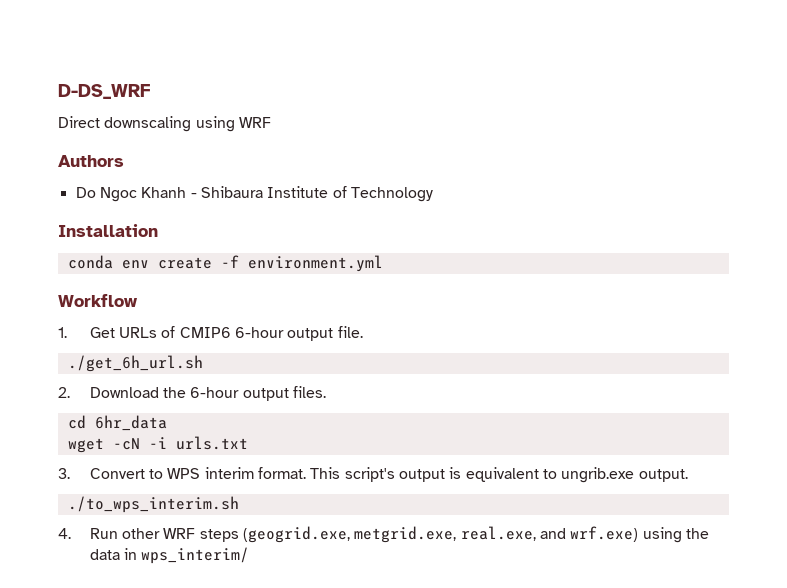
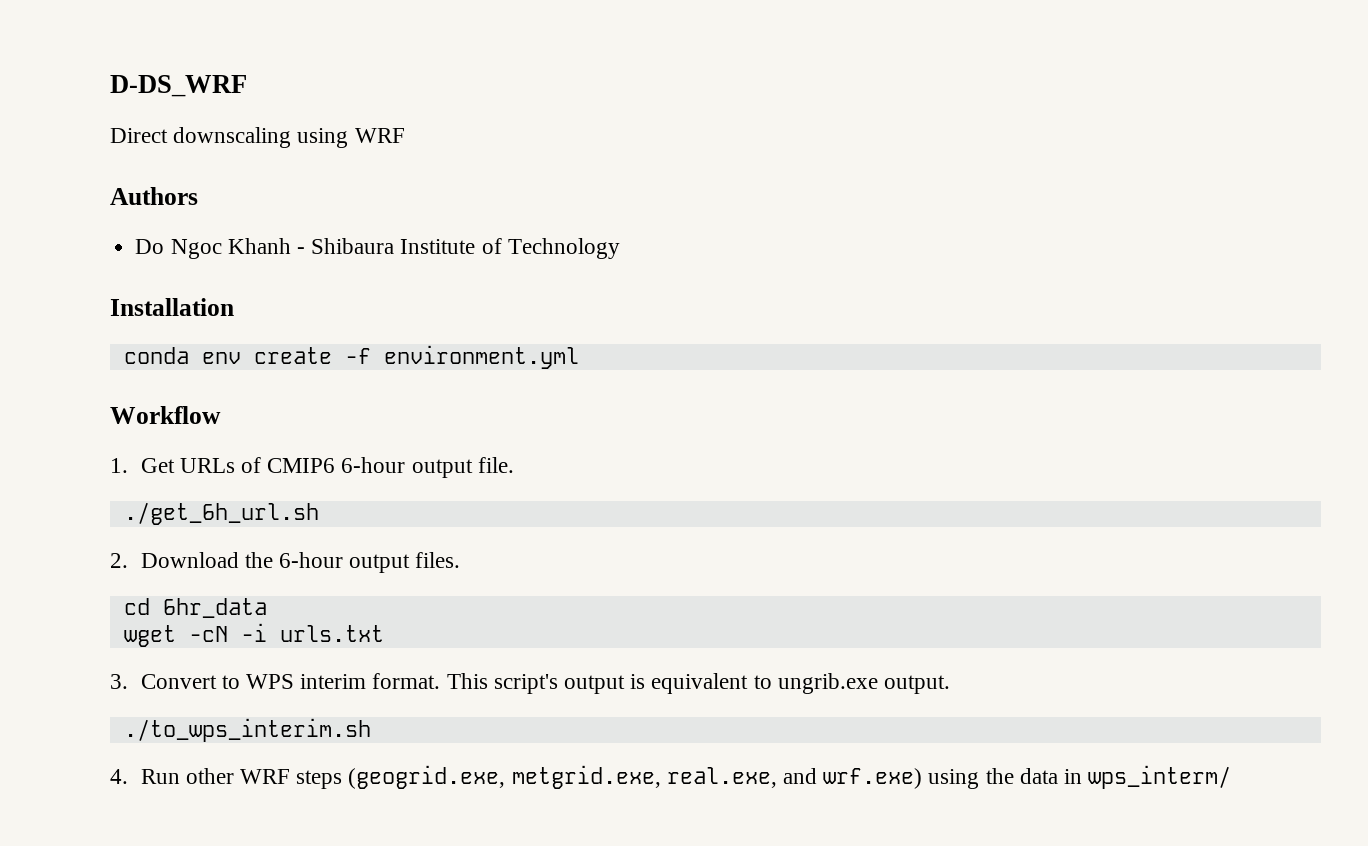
- 4. Run other WRF steps (geogrid.exe, metgrid.exe, real.exe, and wrf.exe) using the data in wps_interim/
+ 4. Run other WRF steps (geogrid.exe, metgrid.exe, real.exe, and wrf.exe) using the data in wps_interm/

